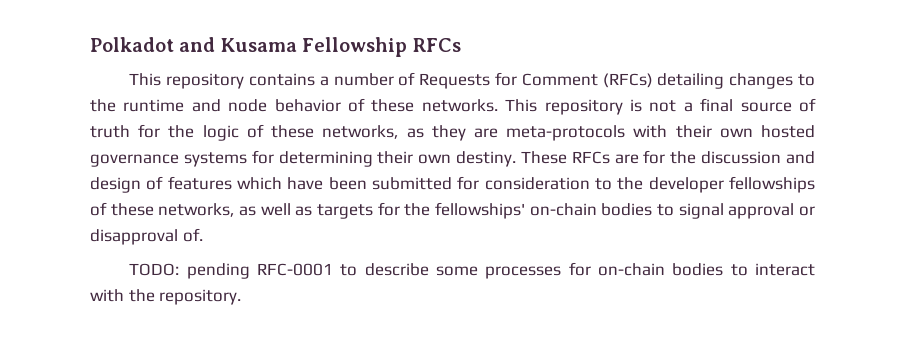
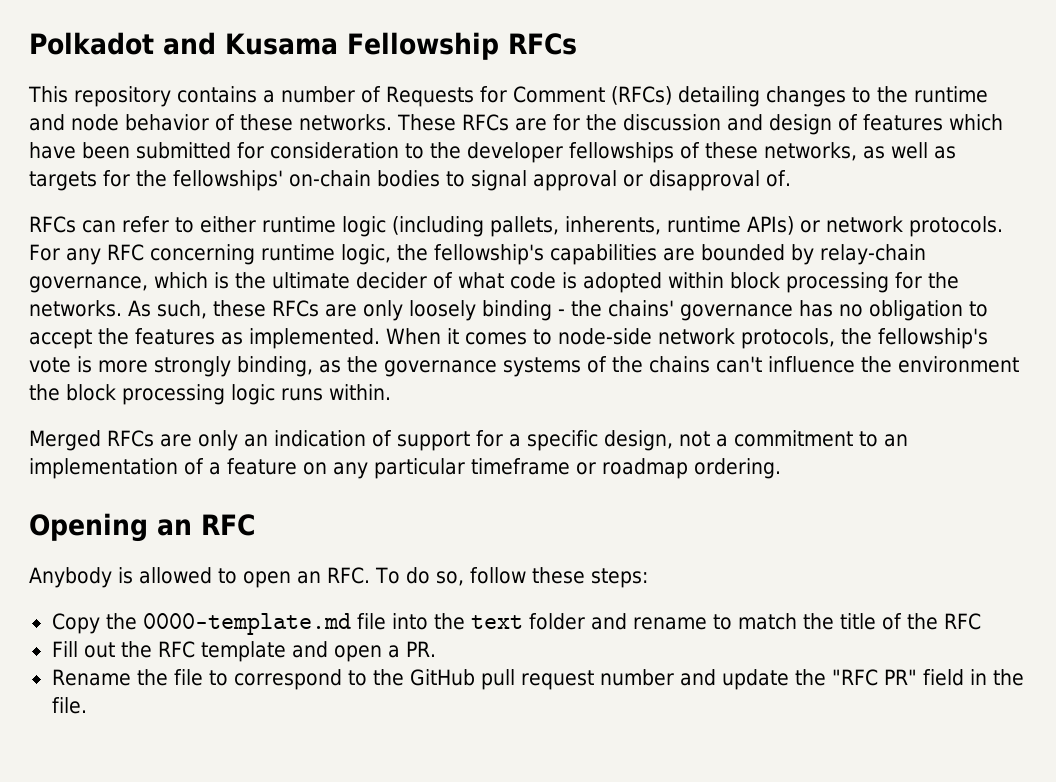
- This repository is not a final source of truth for the logic of these networks, as they are meta-protocols with their own hosted governance systems for determining their own destiny.
- TODO: pending RFC-0001 to describe some processes for on-chain bodies to interact with the repository.
+ RFCs can refer to either runtime logic (including pallets, inherents, runtime APIs) or network protocols. For any RFC concerning runtime logic, the fellowship's capabilities are bounded by relay-chain governance, which is the ultimate decider of what code is adopted within block processing for the networks. As such, these RFCs are only loosely binding - the chains' governance has no obligation to accept the features as implemented. When it comes to node-side network protocols, the fellowship's vote is more strongly binding, as the governance systems of the chains can't influence the environment the block processing logic runs within.
+ Merged RFCs are only an indication of support for a specific design, not a commitment to an implementation of a feature on any particular timeframe or roadmap ordering.
+ Opening an RFC
+ Anybody is allowed to open an RFC. To do so, follow these steps:
+ Copy the 0000-template.md file into the text folder and rename to match the title of the RFC
+ Fill out the RFC template and open a PR.
+ Rename the file to correspond to the GitHub pull request number and update the "RFC PR" field in the file.

